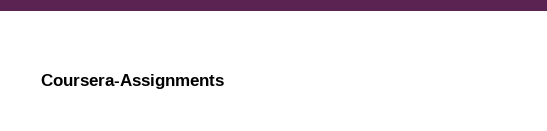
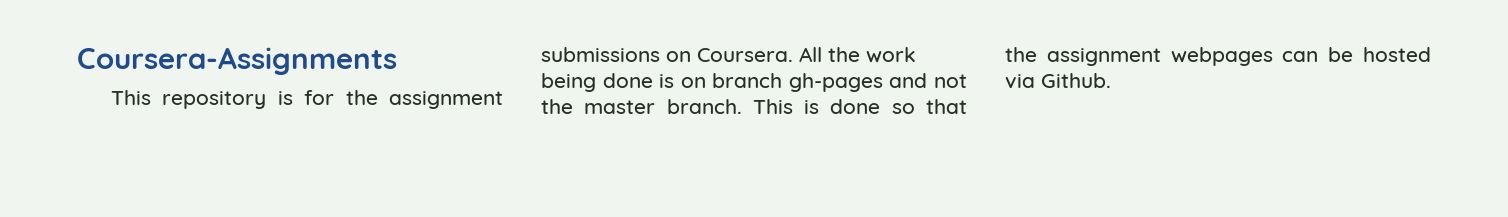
+ This repository is for the assignment submissions on Coursera. All the work being done is on branch gh-pages and not the master branch. This is done so that the assignment webpages can be hosted via Github.

